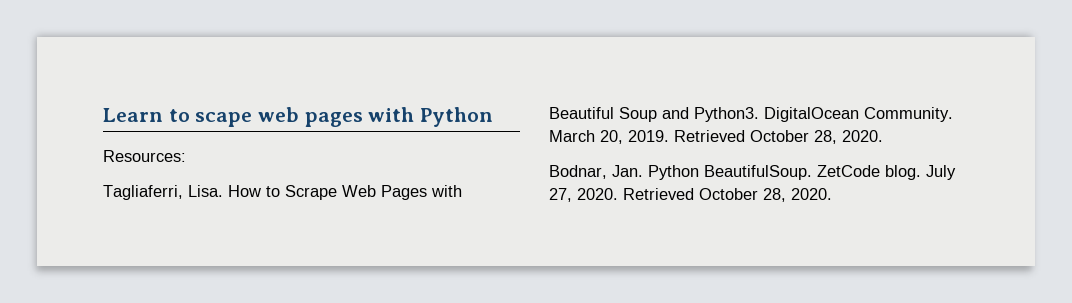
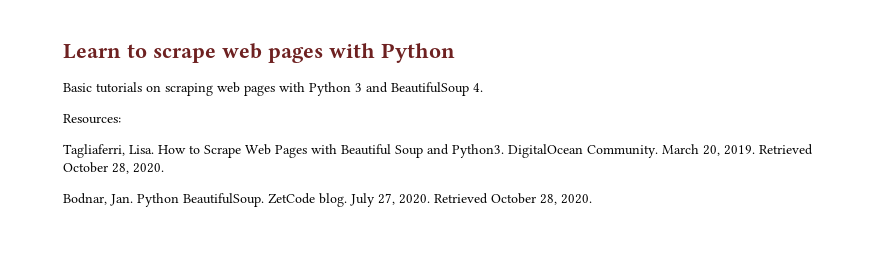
- Learn to scape web pages with Python
+ Learn to scrape web pages with Python
+ Basic tutorials on scraping web pages with Python 3 and BeautifulSoup 4.

